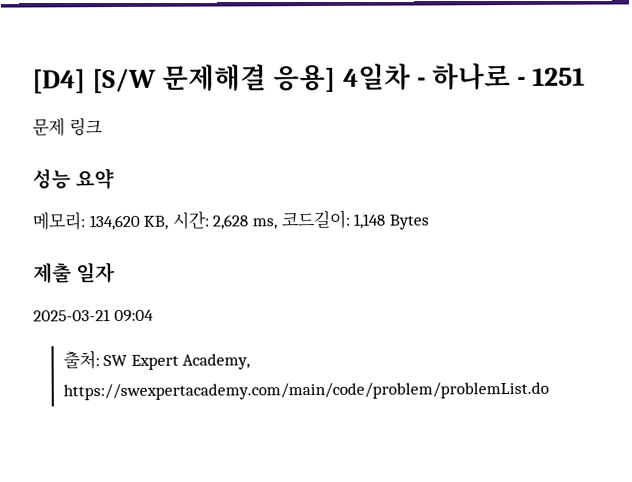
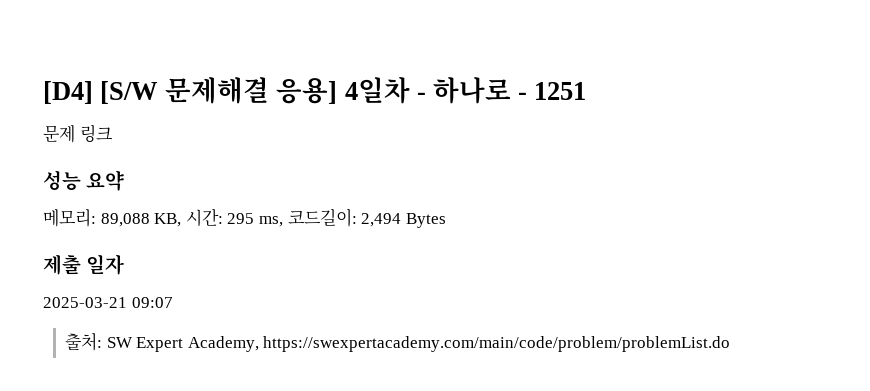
- 메모리: 134,620 KB, 시간: 2,628 ms, 코드길이: 1,148 Bytes
+ 메모리: 89,088 KB, 시간: 295 ms, 코드길이: 2,494 Bytes
- 2025-03-21 09:04
+ 2025-03-21 09:07

